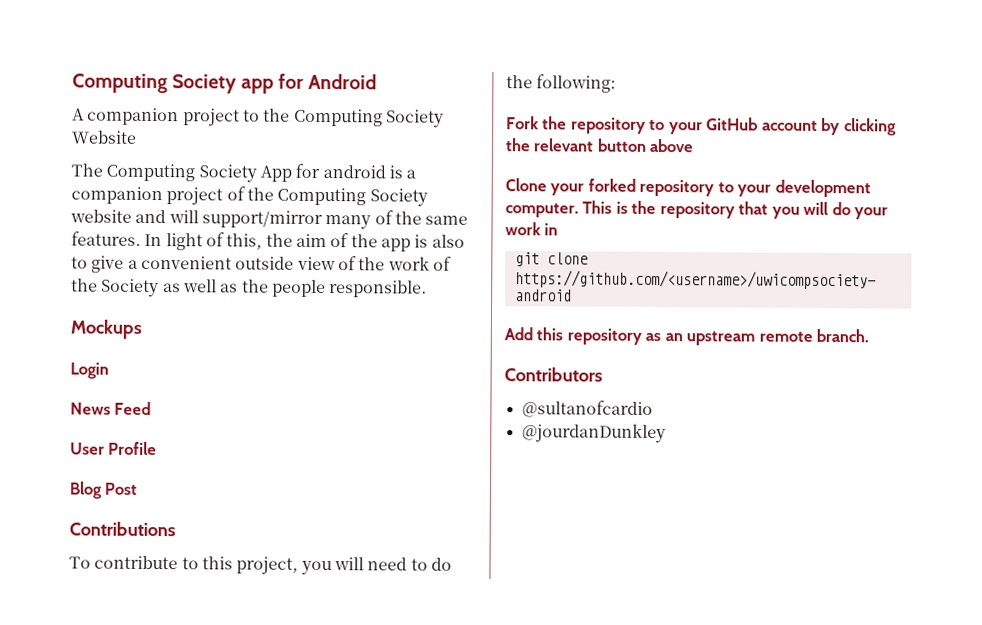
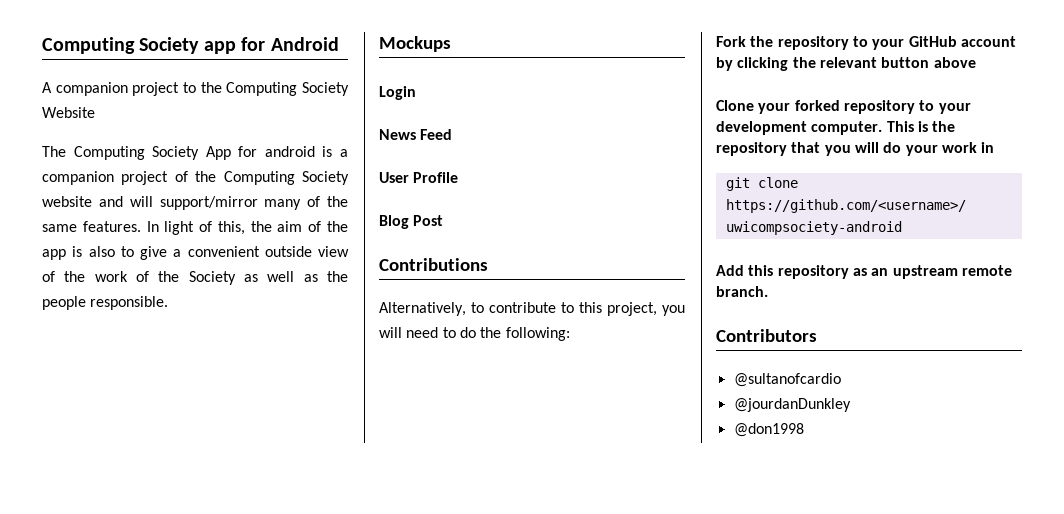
- To contribute to this project, you will need to do the following:
+ Alternatively, to contribute to this project, you will need to do the following:
+ @don1998

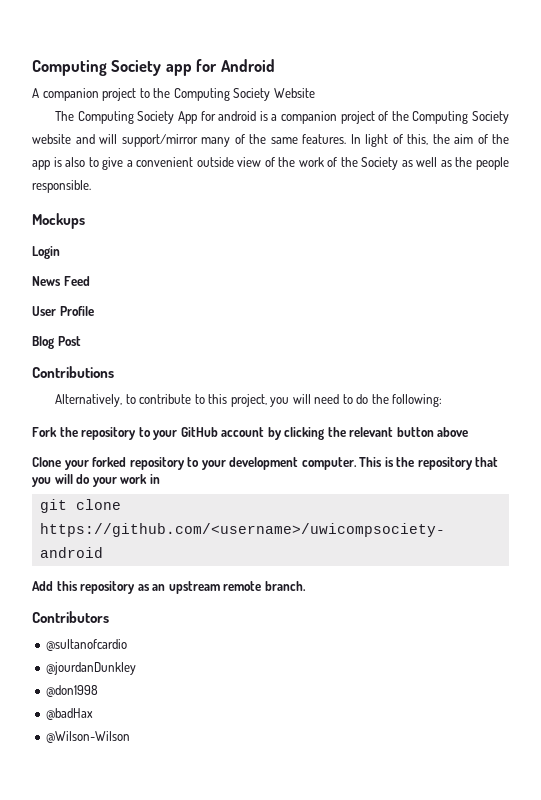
+ @badHax
+ @Wilson-Wilson

